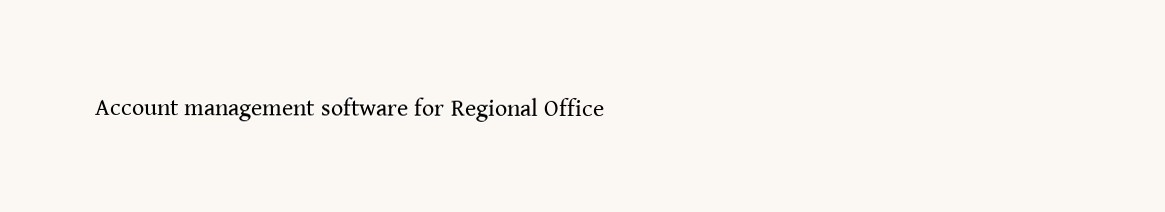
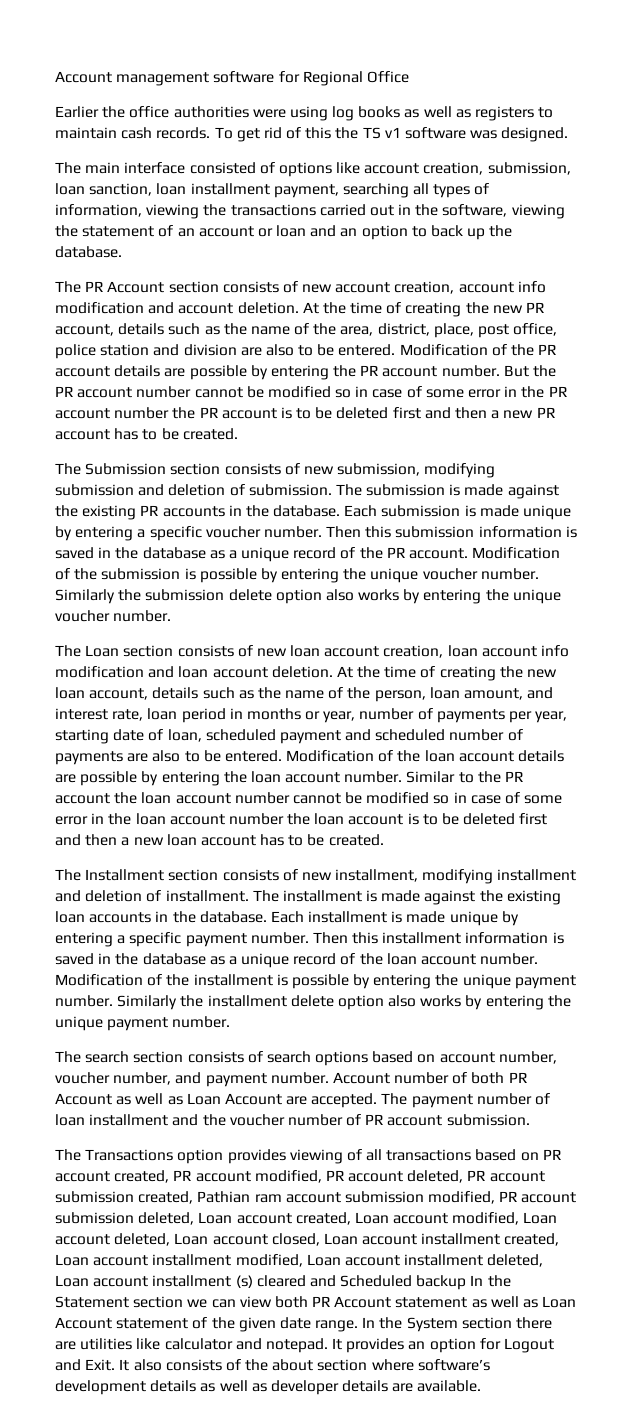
+ Earlier the office authorities were using log books as well as registers to maintain cash records. To get rid of this the TS v1 software was designed.
+ The main interface consisted of options like account creation, submission, loan sanction, loan installment payment, searching all types of information, viewing the transactions carried out in the software, viewing the statement of an account or loan and an option to back up the database.
+ The PR Account section consists of new account creation, account info modification and account deletion. At the time of creating the new PR account, details such as the name of the area, district, place, post office, police station and division are also to be entered. Modification of the PR account details are possible by entering the PR account number. But the PR account number cannot be modified so in case of some error in the PR account number the PR account is to be deleted first and then a new PR account has to be created.
+ The Submission section consists of new submission, modifying submission and deletion of submission. The submission is made against the existing PR accounts in the database. Each submission is made unique by entering a specific voucher number. Then this submission information is saved in the database as a unique record of the PR account. Modification of the submission is possible by entering the unique voucher number. Similarly the submission delete option also works by entering the unique voucher number.
+ The Loan section consists of new loan account creation, loan account info modification and loan account deletion. At the time of creating the new loan account, details such as the name of the person, loan amount, and interest rate, loan period in months or year, number of payments per year, starting date of loan, scheduled payment and scheduled number of payments are also to be entered. Modification of the loan account details are possible by entering the loan account number. Similar to the PR account the loan account number cannot be modified so in case of some error in the loan account number the loan account is to be deleted first and then a new loan account has to be created.
+ The Installment section consists of new installment, modifying installment and deletion of installment. The installment is made against the existing loan accounts in the database. Each installment is made unique by entering a specific payment number. Then this installment information is saved in the database as a unique record of the loan account number. Modification of the installment is possible by entering the unique payment number. Similarly the installment delete option also works by entering the unique payment number.
+ The search section consists of search options based on account number, voucher number, and payment number. Account number of both PR Account as well as Loan Account are accepted. The payment number of loan installment and the voucher number of PR account submission.
+ The Transactions option provides viewing of all transactions based on PR account created, PR account modified, PR account deleted, PR account submission created, Pathian ram account submission modified, PR account submission deleted, Loan account created, Loan account modified, Loan account deleted, Loan account closed, Loan account installment created, Loan account installment modified, Loan account installment deleted, Loan account installment (s) cleared and Scheduled backup In the Statement section we can view both PR Account statement as well as Loan Account statement of the given date range. In the System section there are utilities like calculator and notepad. It provides an option for Logout and Exit. It also consists of the about section where software’s development details as well as developer details are available.

